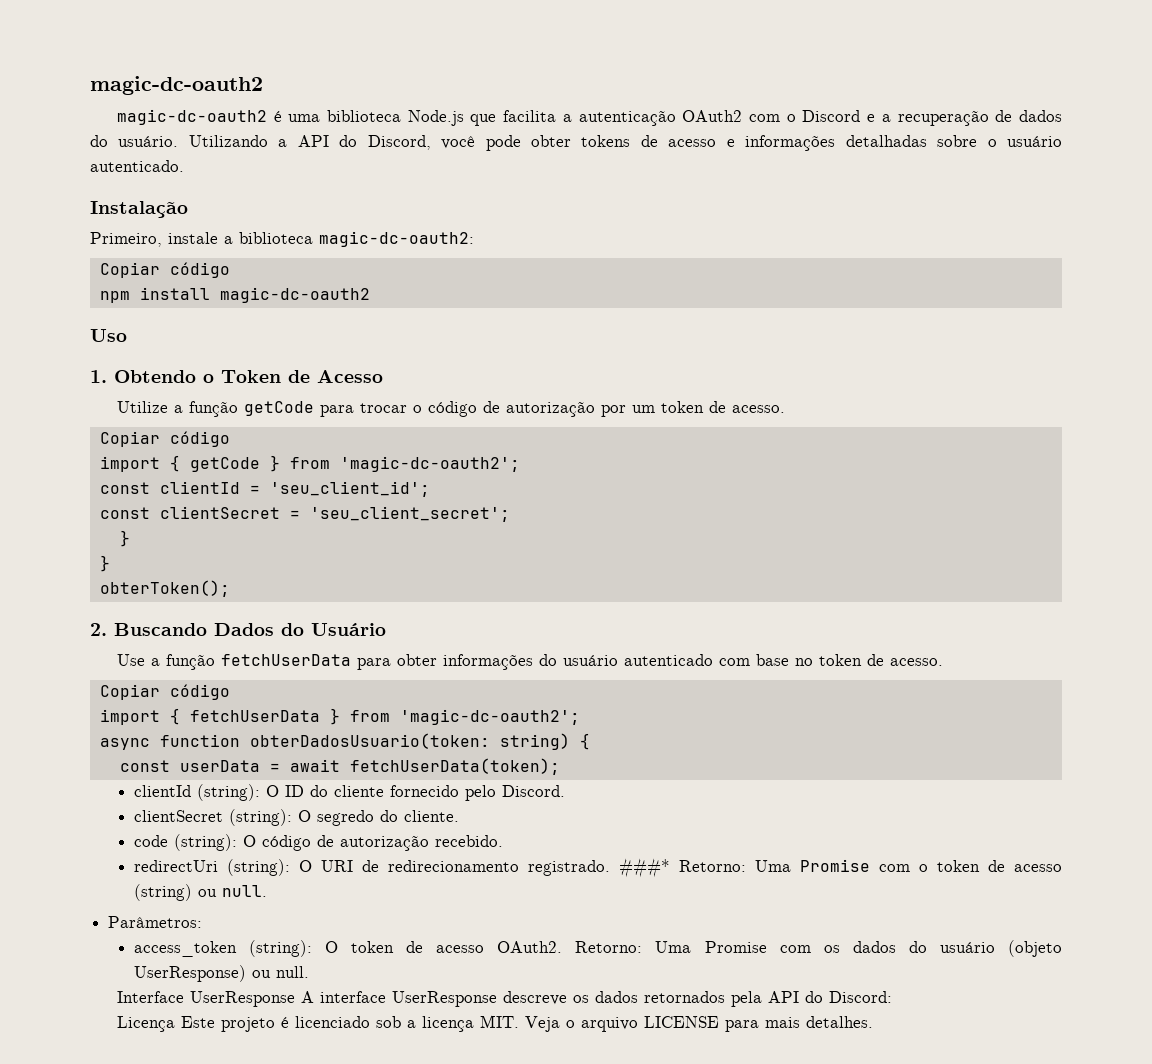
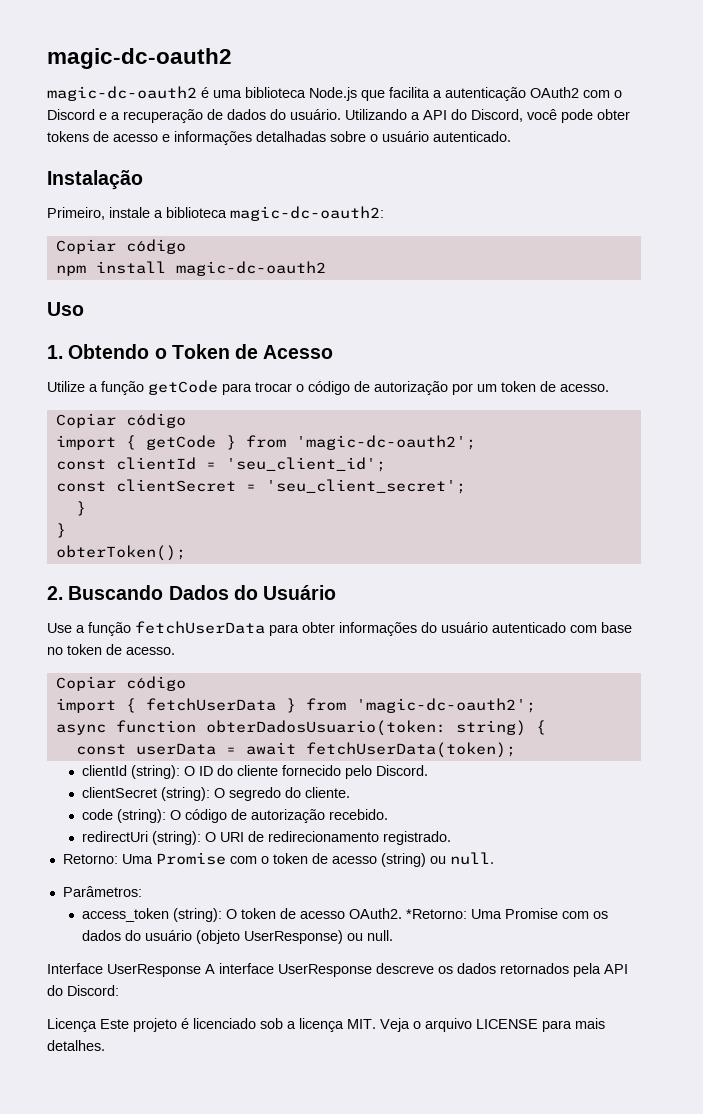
- redirectUri (string): O URI de redirecionamento registrado. ###* Retorno: Uma Promise com o token de acesso (string) ou null.
+ redirectUri (string): O URI de redirecionamento registrado.
+ Retorno: Uma Promise com o token de acesso (string) ou null.
- Retorno: Uma Promise com os dados do usuário (objeto UserResponse) ou null.
+ *Retorno: Uma Promise com os dados do usuário (objeto UserResponse) ou null.

